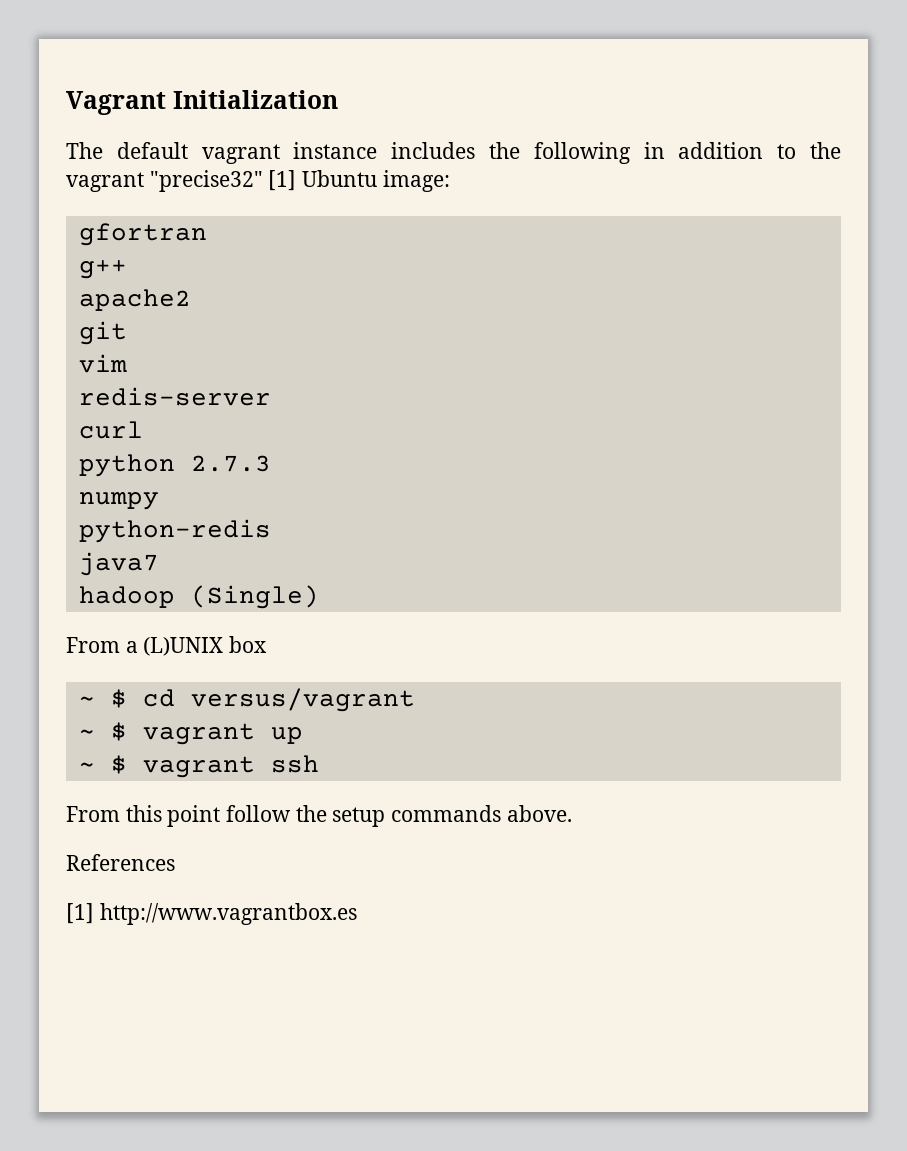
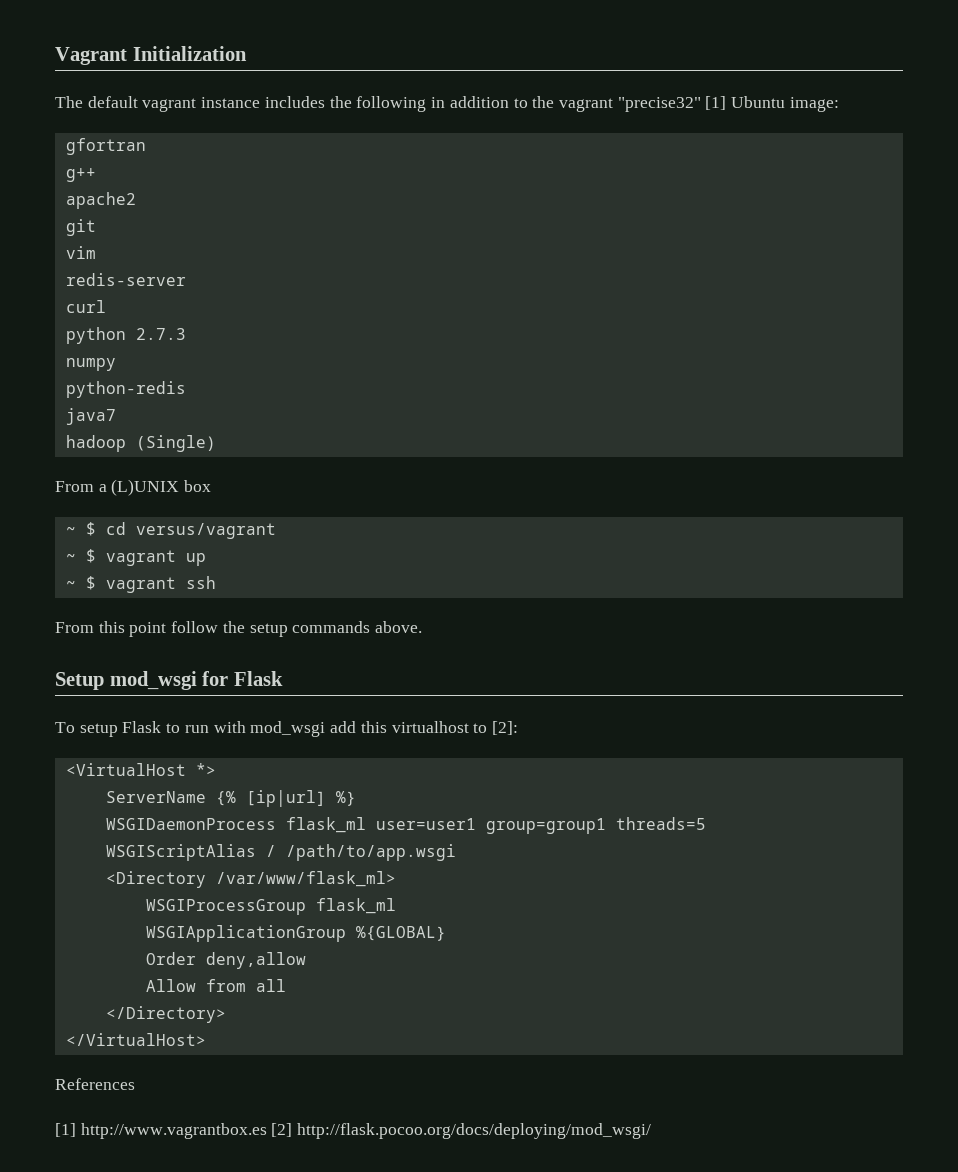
+ Setup mod_wsgi for Flask
+ To setup Flask to run with mod_wsgi add this virtualhost to [2]:
+ <VirtualHost *>
+ ServerName {% [ip|url] %}
+ WSGIDaemonProcess flask_ml user=user1 group=group1 threads=5
+ WSGIScriptAlias / /path/to/app.wsgi
+ <Directory /var/www/flask_ml>
+ WSGIProcessGroup flask_ml
+ WSGIApplicationGroup %{GLOBAL}
+ Order deny,allow
+ Allow from all
+ </Directory>
+ </VirtualHost>
- [1] http://www.vagrantbox.es
+ [1] http://www.vagrantbox.es [2] http://flask.pocoo.org/docs/deploying/mod_wsgi/

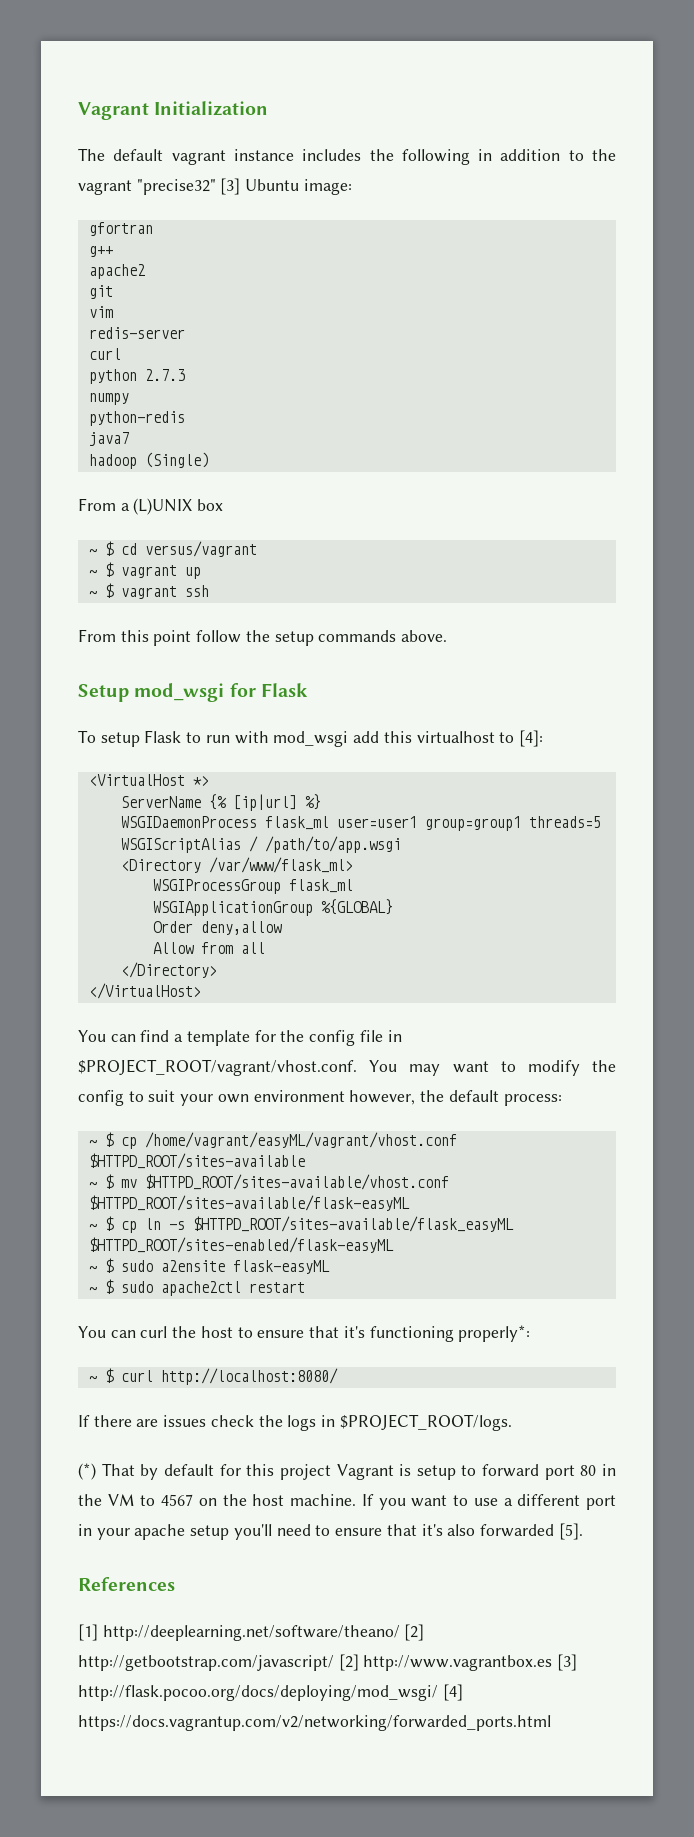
- The default vagrant instance includes the following in addition to the vagrant "precise32" [1] Ubuntu image:
+ The default vagrant instance includes the following in addition to the vagrant "precise32" [3] Ubuntu image:
- To setup Flask to run with mod_wsgi add this virtualhost to [2]:
+ To setup Flask to run with mod_wsgi add this virtualhost to [4]:
+ You can find a template for the config file in $PROJECT_ROOT/vagrant/vhost.conf. You may want to modify the config to suit your own environment however, the default process:
+ ~ $ cp /home/vagrant/easyML/vagrant/vhost.conf $HTTPD_ROOT/sites-available
+ ~ $ mv $HTTPD_ROOT/sites-available/vhost.conf $HTTPD_ROOT/sites-available/flask-easyML
+ ~ $ cp ln -s $HTTPD_ROOT/sites-available/flask_easyML $HTTPD_ROOT/sites-enabled/flask-easyML
+ ~ $ sudo a2ensite flask-easyML
+ ~ $ sudo apache2ctl restart
+ You can curl the host to ensure that it's functioning properly*:
+ ~ $ curl http://localhost:8080/
+ If there are issues check the logs in $PROJECT_ROOT/logs.
+ (*) That by default for this project Vagrant is setup to forward port 80 in the VM to 4567 on the host machine. If you want to use a different port in your apache setup you'll need to ensure that it's also forwarded [5].
  References
- [1] http://www.vagrantbox.es [2] http://flask.pocoo.org/docs/deploying/mod_wsgi/
+ [1] http://deeplearning.net/software/theano/ [2] http://getbootstrap.com/javascript/ [2] http://www.vagrantbox.es [3] http://flask.pocoo.org/docs/deploying/mod_wsgi/ [4] https://docs.vagrantup.com/v2/networking/forwarded_ports.html

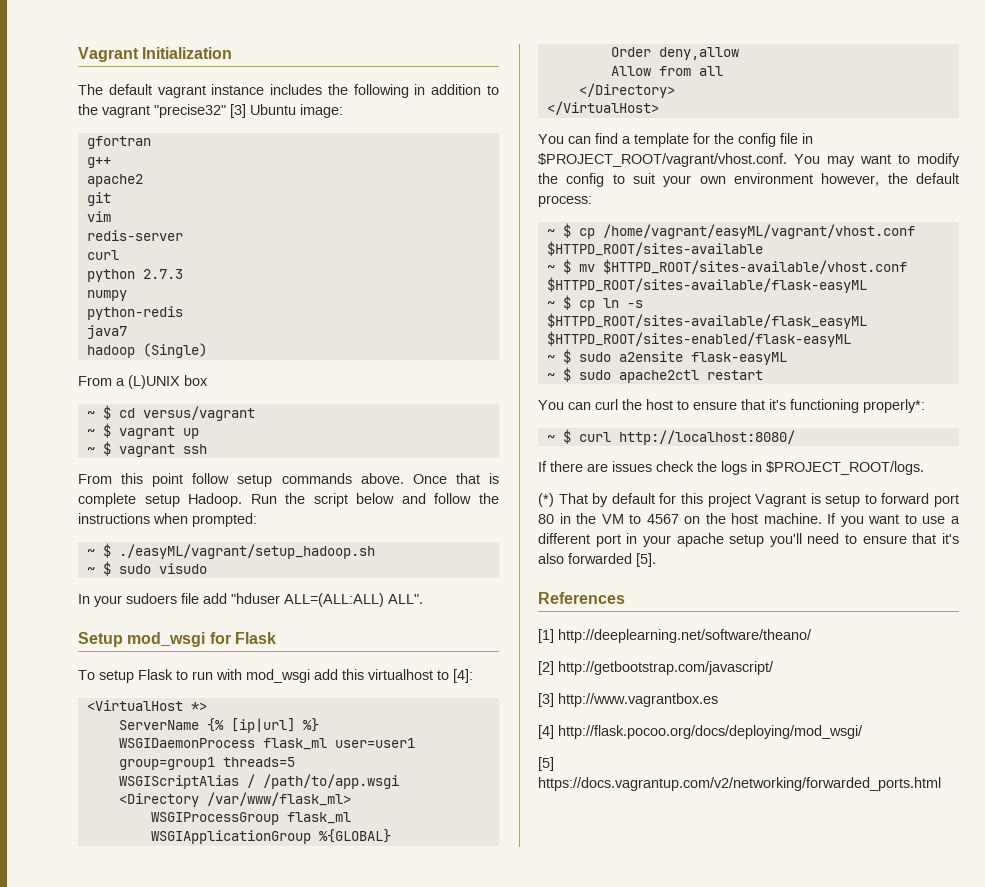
- From this point follow the setup commands above.
+ From this point follow setup commands above. Once that is complete setup Hadoop. Run the script below and follow the instructions when prompted:
+ ~ $ ./easyML/vagrant/setup_hadoop.sh
+ ~ $ sudo visudo
+ In your sudoers file add "hduser ALL=(ALL:ALL) ALL".
- [1] http://deeplearning.net/software/theano/ [2] http://getbootstrap.com/javascript/ [2] http://www.vagrantbox.es [3] http://flask.pocoo.org/docs/deploying/mod_wsgi/ [4] https://docs.vagrantup.com/v2/networking/forwarded_ports.html
+ [1] http://deeplearning.net/software/theano/
+ [2] http://getbootstrap.com/javascript/
+ [3] http://www.vagrantbox.es
+ [4] http://flask.pocoo.org/docs/deploying/mod_wsgi/
+ [5] https://docs.vagrantup.com/v2/networking/forwarded_ports.html

